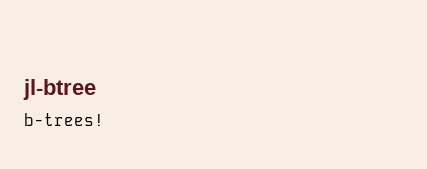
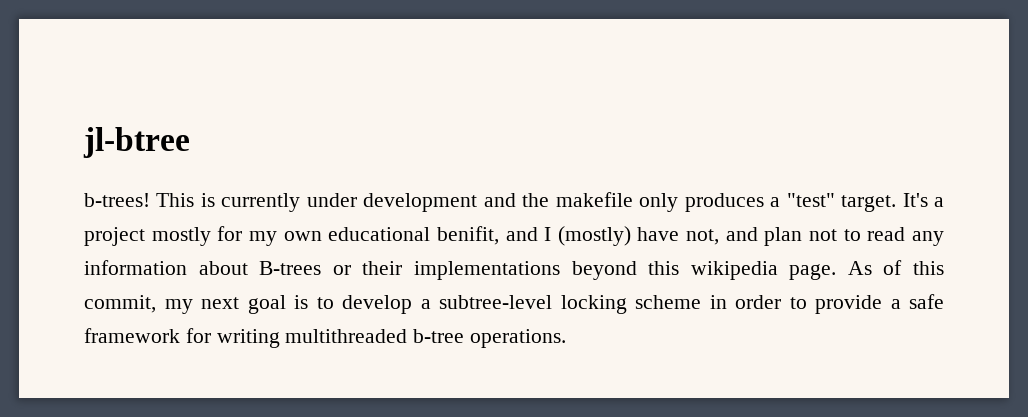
+ This is currently under development and the makefile only produces a "test" target. It's a project mostly for my own educational benifit, and I (mostly) have not, and plan not to read any information about B-trees or their implementations beyond this wikipedia page. As of this commit, my next goal is to develop a subtree-level locking scheme in order to provide a safe framework for writing multithreaded b-tree operations.

